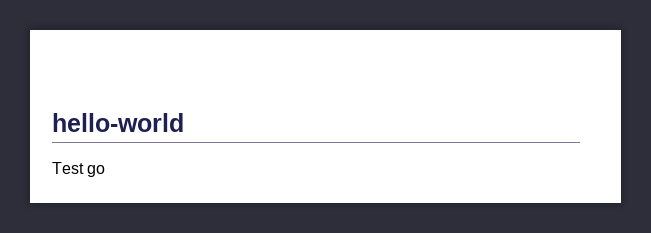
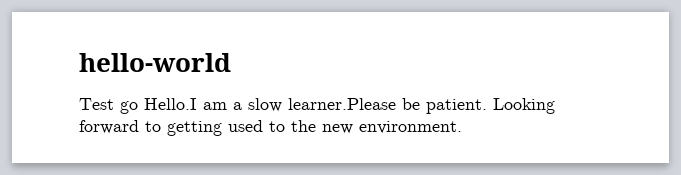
- Test go
+ Test go Hello.I am a slow learner.Please be patient. Looking forward to getting used to the new environment.

